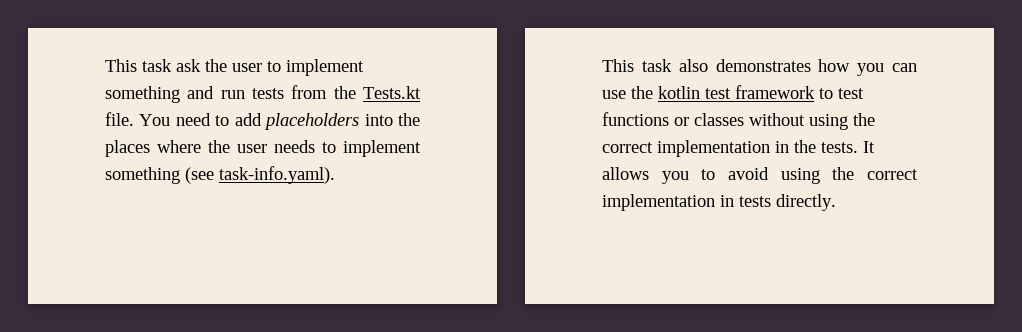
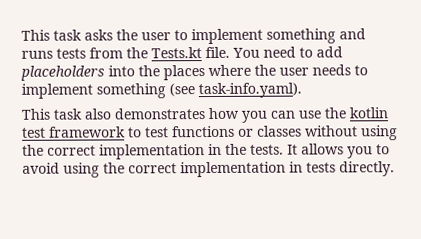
- This task ask the user to implement something and run tests from the Tests.kt file.
+ This task asks the user to implement something and runs tests from the Tests.kt file.

